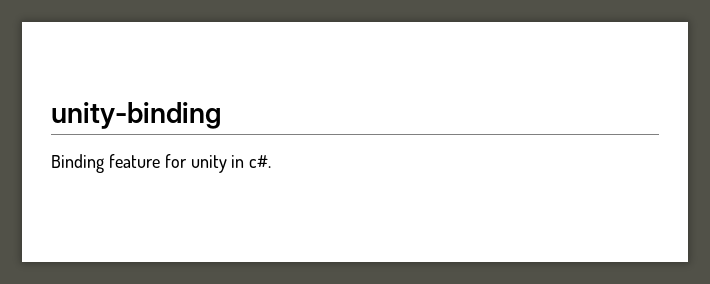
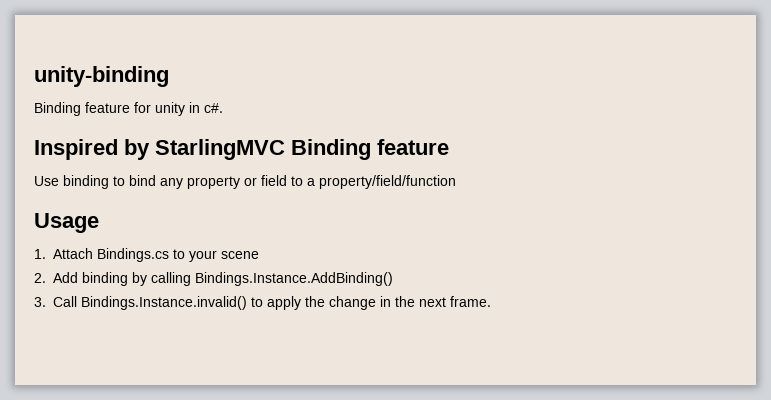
+ Inspired by StarlingMVC Binding feature
+ Use binding to bind any property or field to a property/field/function
+ Usage
+ 1. Attach Bindings.cs to your scene
+ 2. Add binding by calling Bindings.Instance.AddBinding()
+ 3. Call Bindings.Instance.invalid() to apply the change in the next frame.

